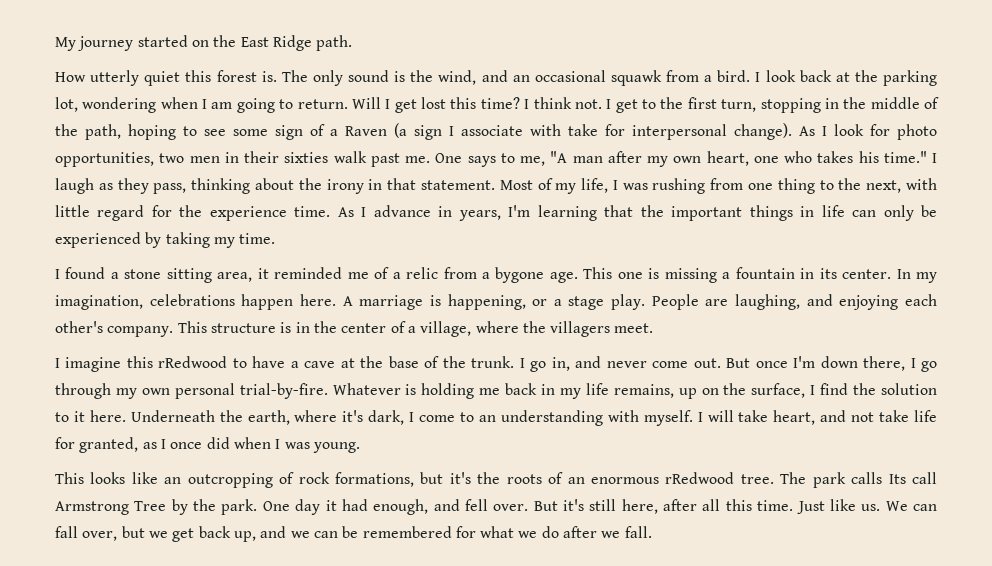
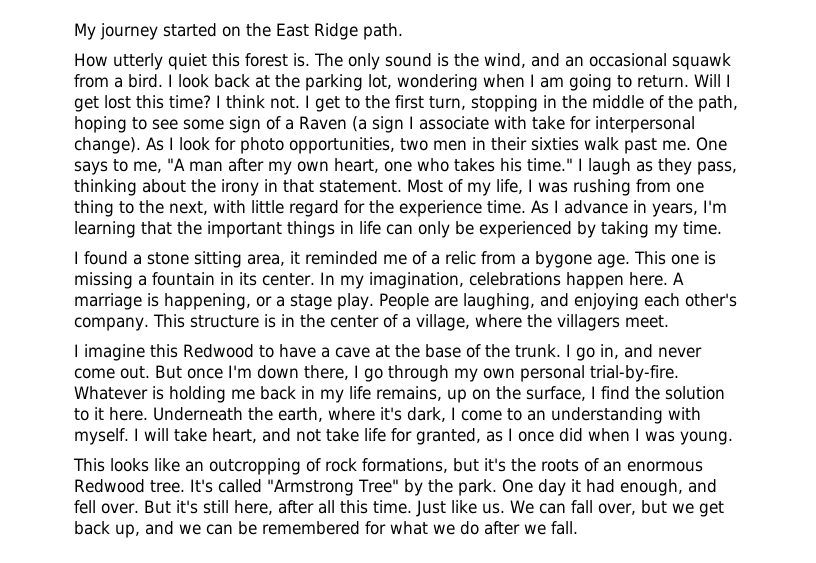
- I imagine this rRedwood to have a cave at the base of the trunk.
+ I imagine this Redwood to have a cave at the base of the trunk.
- This looks like an outcropping of rock formations, but it's the roots of an enormous rRedwood tree. The park calls Its call Armstrong Tree by the park.
+ This looks like an outcropping of rock formations, but it's the roots of an enormous Redwood tree. It's called "Armstrong Tree" by the park.

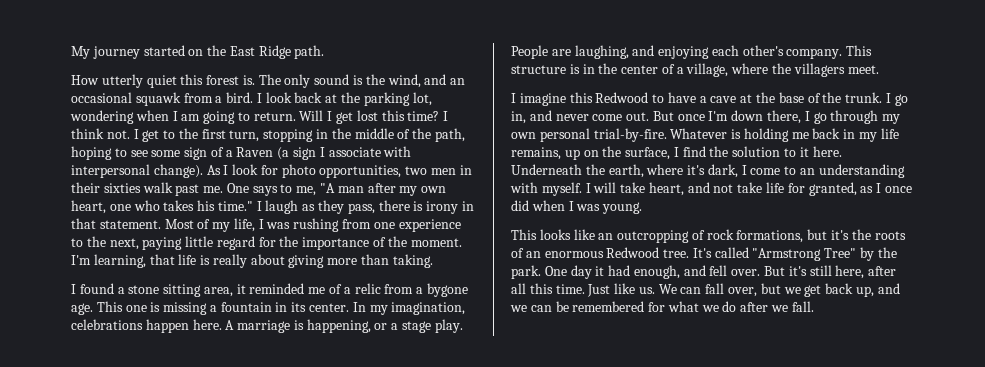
- I get to the first turn, stopping in the middle of the path, hoping to see some sign of a Raven (a sign I associate with take for interpersonal change).
+ I get to the first turn, stopping in the middle of the path, hoping to see some sign of a Raven (a sign I associate with interpersonal change).
- I laugh as they pass, thinking about the irony in that statement.
+ I laugh as they pass, there is irony in that statement.
- Most of my life, I was rushing from one thing to the next, with little regard for the experience time. As I advance in years, I'm learning that the important things in life can only be experienced by taking my time.
+ Most of my life, I was rushing from one experience to the next, paying little regard for the importance of the moment. I'm learning, that life is really about giving more than taking.

